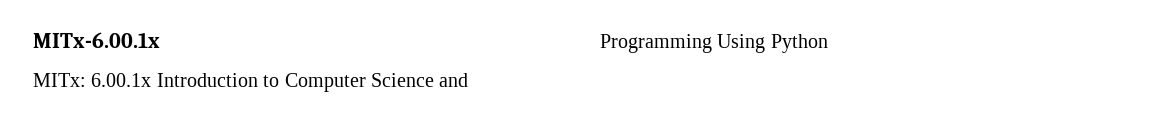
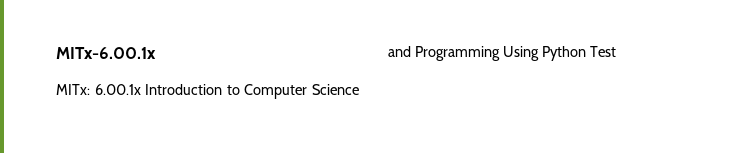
- MITx: 6.00.1x Introduction to Computer Science and Programming Using Python
+ MITx: 6.00.1x Introduction to Computer Science and Programming Using Python Test

